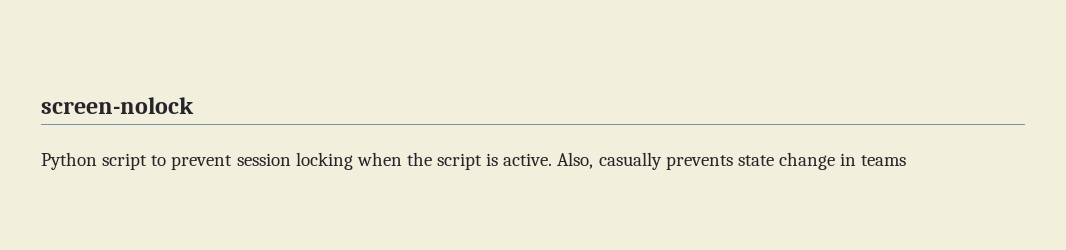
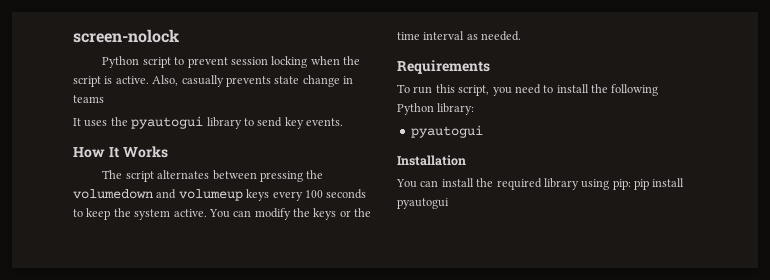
+ It uses the pyautogui library to send key events.
+ How It Works
+ The script alternates between pressing the volumedown and volumeup keys every 100 seconds to keep the system active. You can modify the keys or the time interval as needed.
+ Requirements
+ To run this script, you need to install the following Python library:
+ pyautogui
+ Installation
+ You can install the required library using pip: pip install pyautogui

